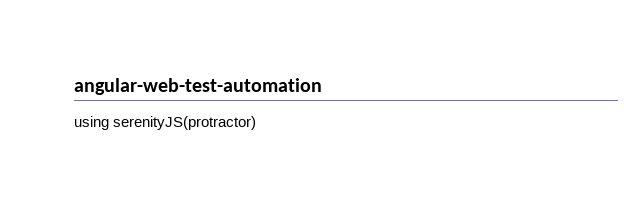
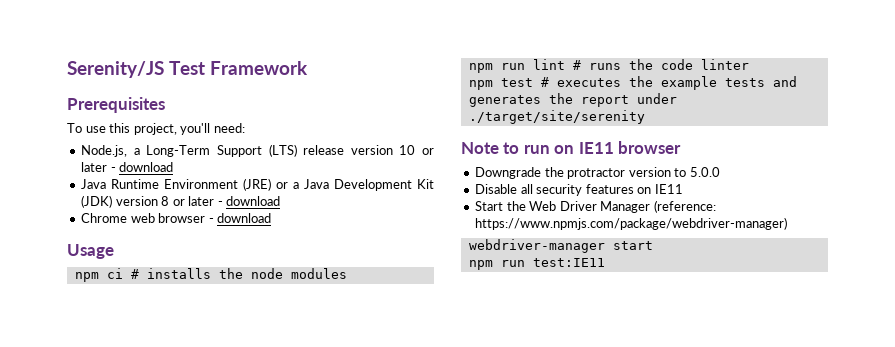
- angular-web-test-automation
- using serenityJS(protractor)
+ Serenity/JS Test Framework
+ Prerequisites
+ To use this project, you'll need:
+ Node.js, a Long-Term Support (LTS) release version 10 or later - download
+ Java Runtime Environment (JRE) or a Java Development Kit (JDK) version 8 or later - download
+ Chrome web browser - download
+ Usage
+ npm ci # installs the node modules
+ npm run lint # runs the code linter
+ npm test # executes the example tests and generates the report under ./target/site/serenity
+ Note to run on IE11 browser
+ Downgrade the protractor version to 5.0.0
+ Disable all security features on IE11
+ Start the Web Driver Manager (reference: https://www.npmjs.com/package/webdriver-manager)
+ webdriver-manager start
+ npm run test:IE11

